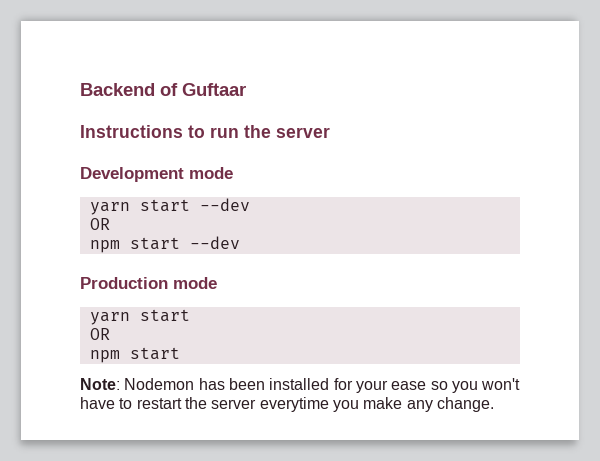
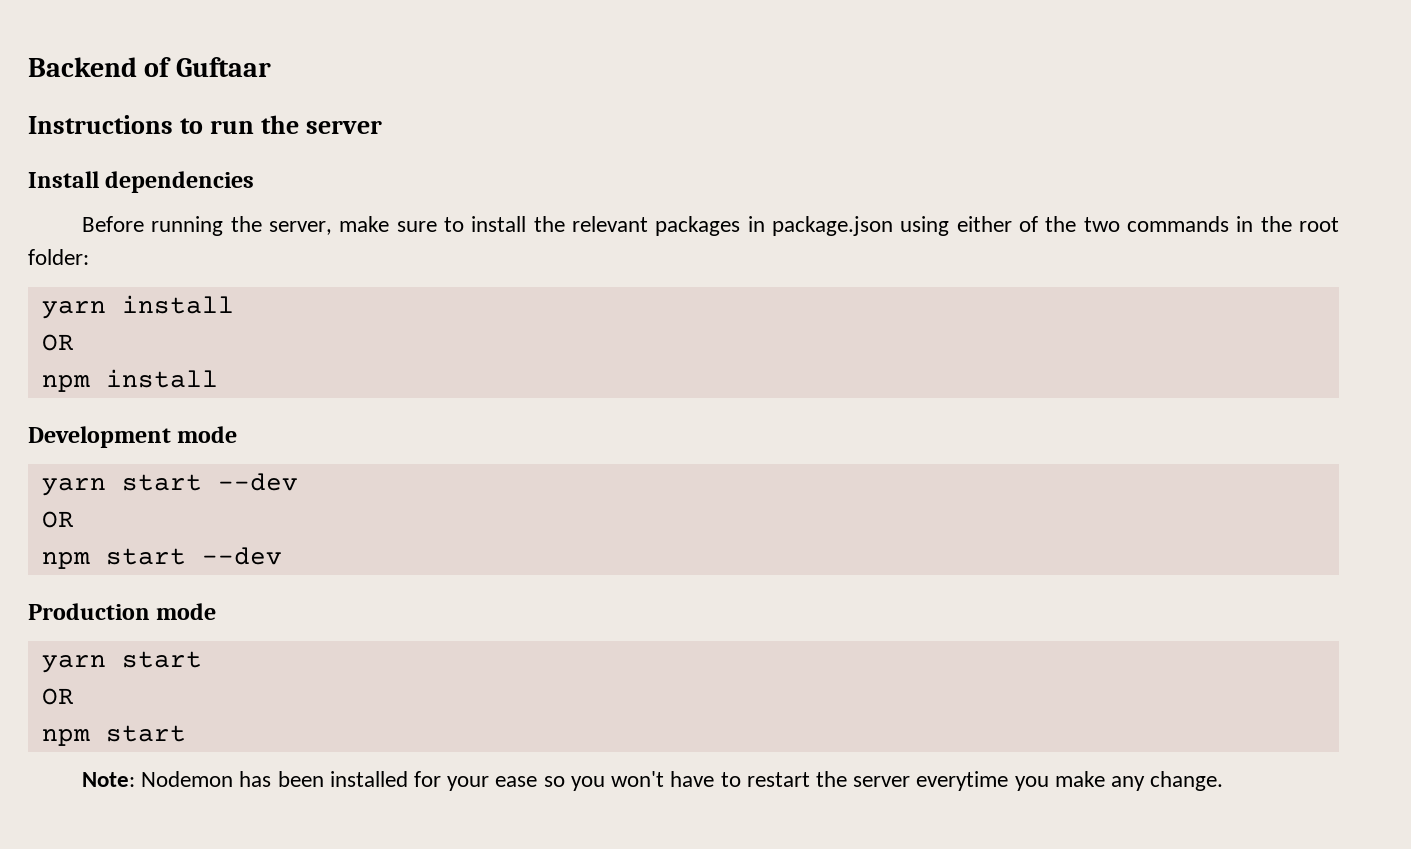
+ Install dependencies
+ Before running the server, make sure to install the relevant packages in package.json using either of the two commands in the root folder:
+ yarn install
+ OR
+ npm install

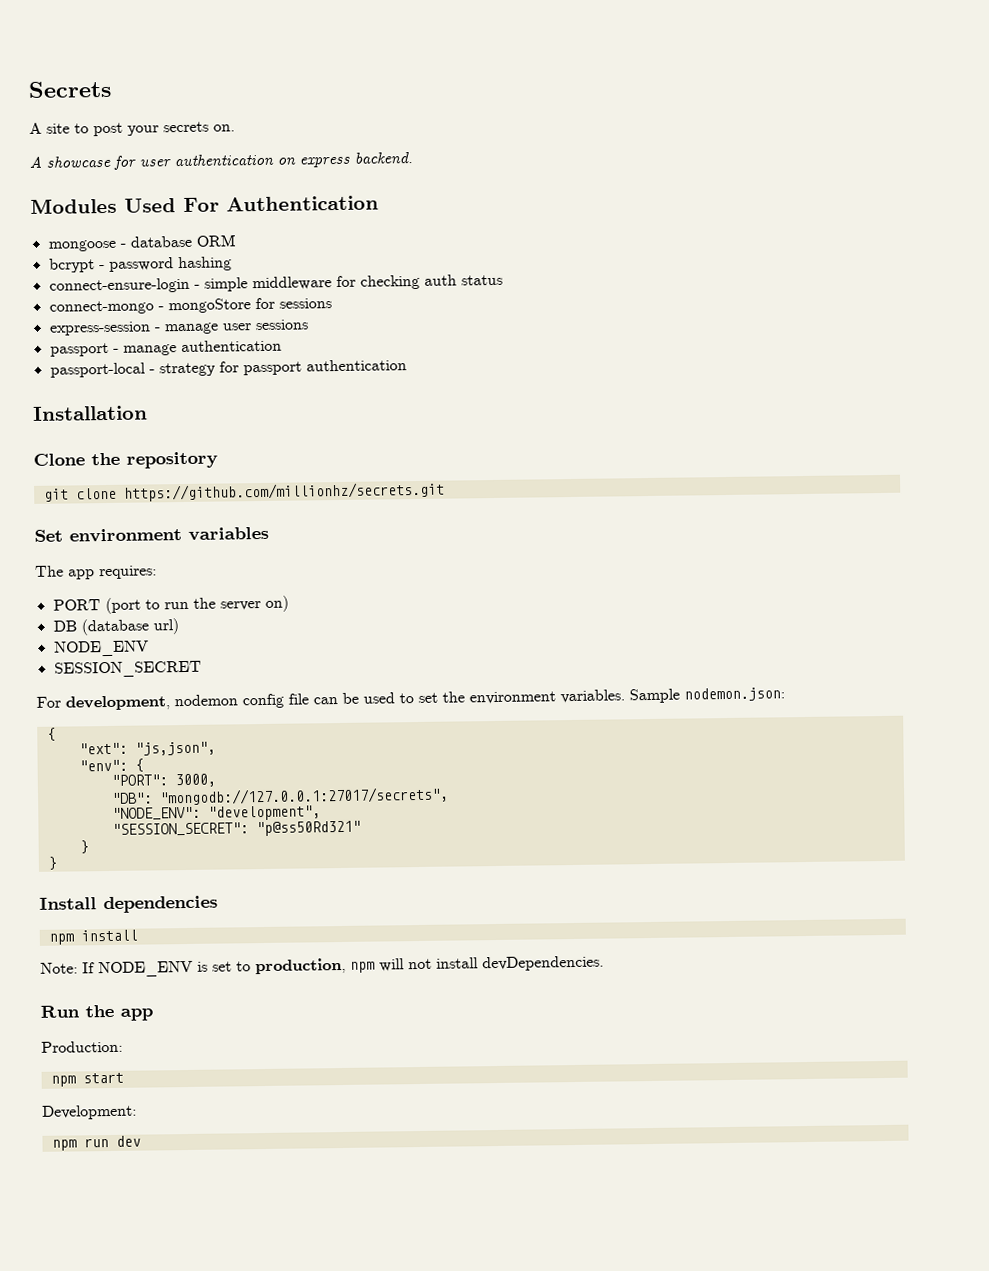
- Backend of Guftaar
- Instructions to run the server
+ Secrets
+ A site to post your secrets on.
+ A showcase for user authentication on express backend.
+ Modules Used For Authentication
+ mongoose - database ORM
+ bcrypt - password hashing
+ connect-ensure-login - simple middleware for checking auth status
+ connect-mongo - mongoStore for sessions
+ express-session - manage user sessions
+ passport - manage authentication
+ passport-local - strategy for passport authentication
+ Installation
+ Clone the repository
+ git clone https://github.com/millionhz/secrets.git
+ Set environment variables
+ The app requires:
+ PORT (port to run the server on)
+ DB (database url)
+ NODE_ENV
+ SESSION_SECRET
+ For development, nodemon config file can be used to set the environment variables. Sample nodemon.json:
+ {
+ "ext": "js,json",
+ "env": {
+ "PORT": 3000,
+ "DB": "mongodb://127.0.0.1:27017/secrets",
+ "NODE_ENV": "development",
+ "SESSION_SECRET": "p@ss50Rd321"
+ }
+ }
  Install dependencies
- Before running the server, make sure to install the relevant packages in package.json using either of the two commands in the root folder:
- yarn install
- OR
  npm install
- Development mode
- yarn start --dev
- OR
- npm start --dev
- Production mode
- yarn start
- OR
+ Note: If NODE_ENV is set to production, npm will not install devDependencies.
+ Run the app
+ Production:
  npm start
- Note: Nodemon has been installed for your ease so you won't have to restart the server everytime you make any change.
+ Development:
+ npm run dev

